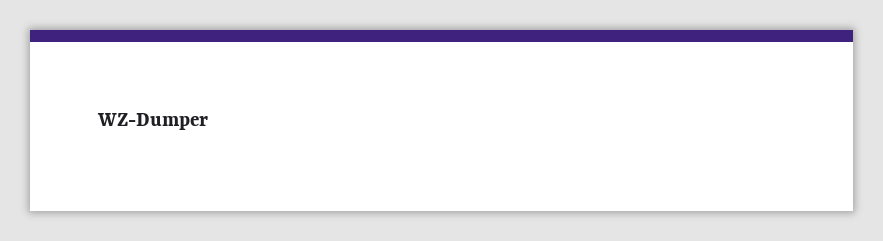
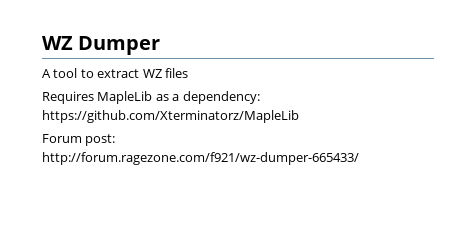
- WZ-Dumper
+ WZ Dumper
+ A tool to extract WZ files
+ Requires MapleLib as a dependency: https://github.com/Xterminatorz/MapleLib
+ Forum post: http://forum.ragezone.com/f921/wz-dumper-665433/

